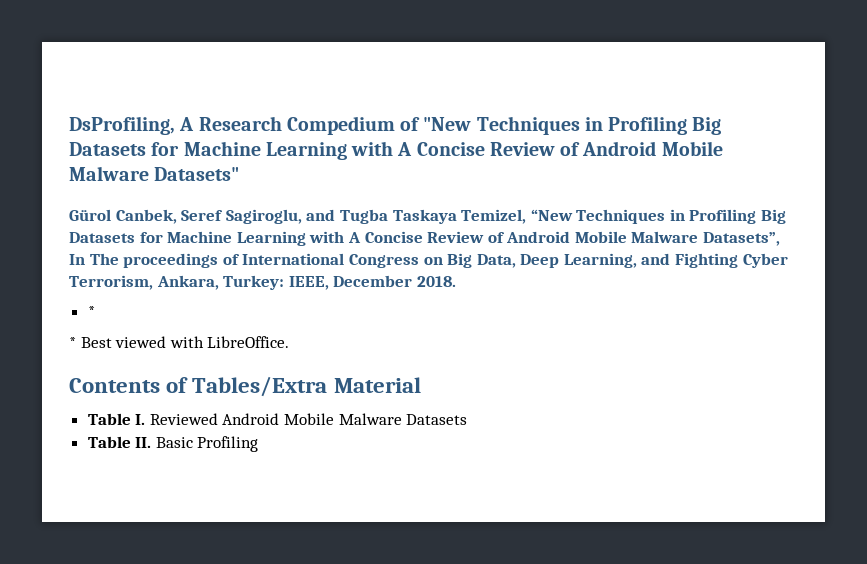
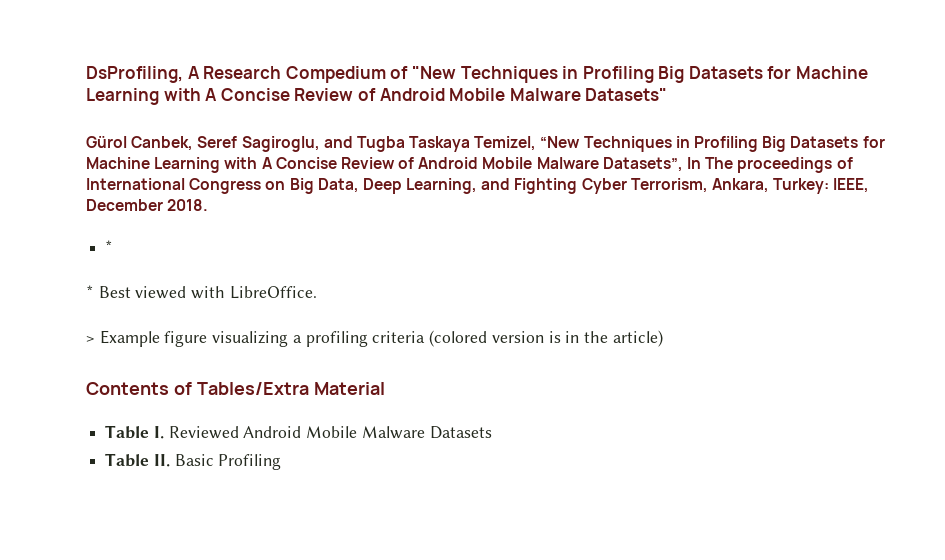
+ > Example figure visualizing a profiling criteria (colored version is in the article)

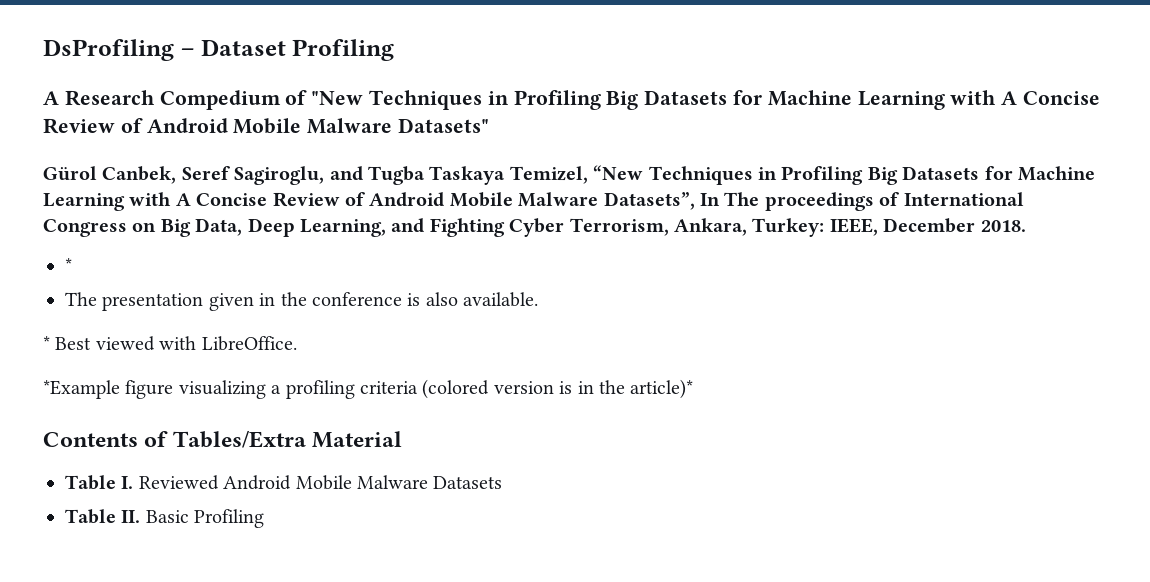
- DsProfiling, A Research Compedium of "New Techniques in Profiling Big Datasets for Machine Learning with A Concise Review of Android Mobile Malware Datasets"
+ DsProfiling – Dataset Profiling
+ A Research Compedium of "New Techniques in Profiling Big Datasets for Machine Learning with A Concise Review of Android Mobile Malware Datasets"
+ The presentation given in the conference is also available.
- > Example figure visualizing a profiling criteria (colored version is in the article)
+ *Example figure visualizing a profiling criteria (colored version is in the article)*

